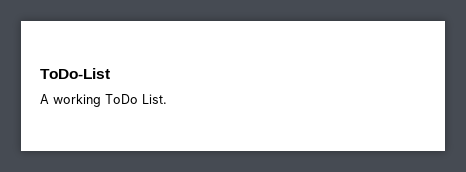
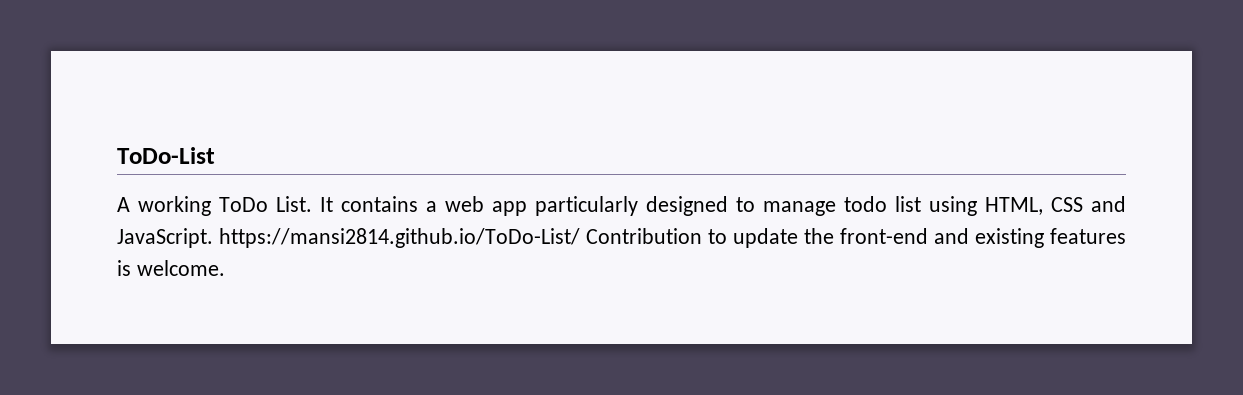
+ It contains a web app particularly designed to manage todo list using HTML, CSS and JavaScript. https://mansi2814.github.io/ToDo-List/ Contribution to update the front-end and existing features is welcome.

